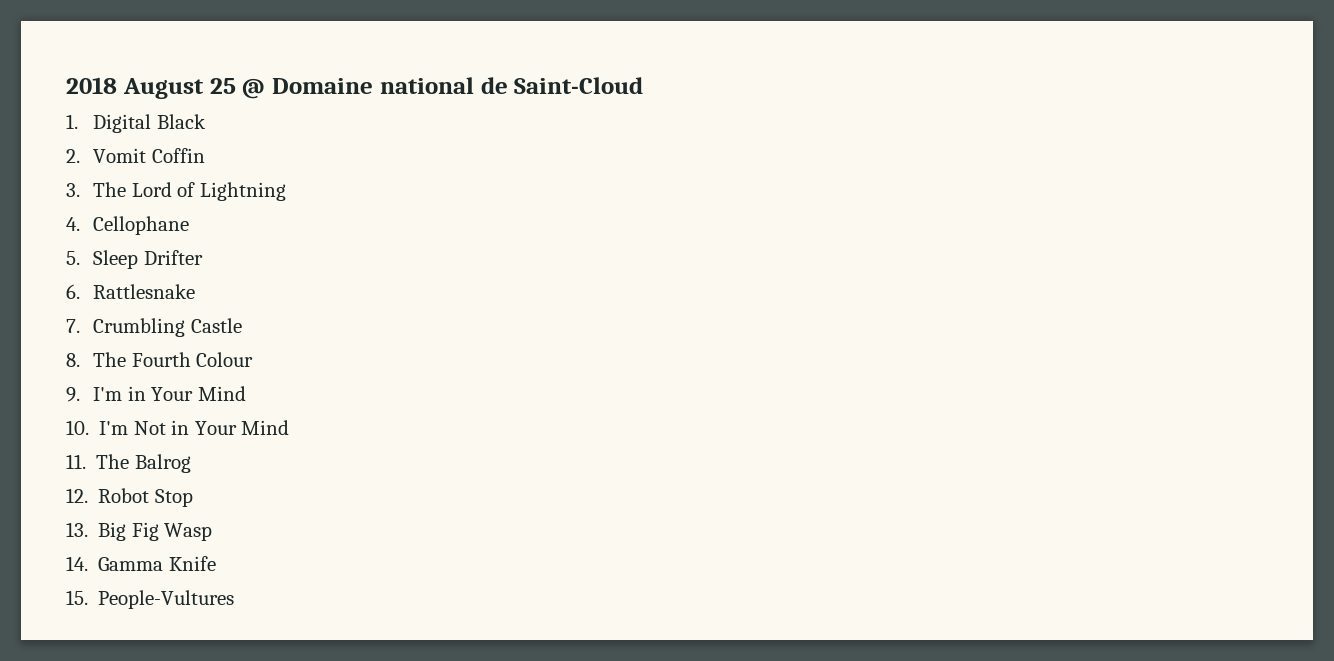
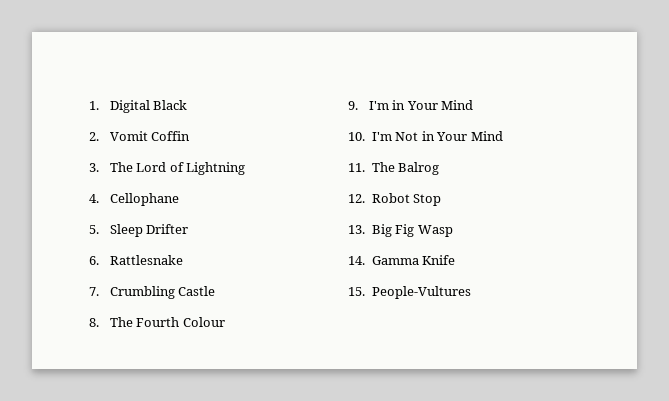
- 2018 August 25 @ Domaine national de Saint-Cloud

